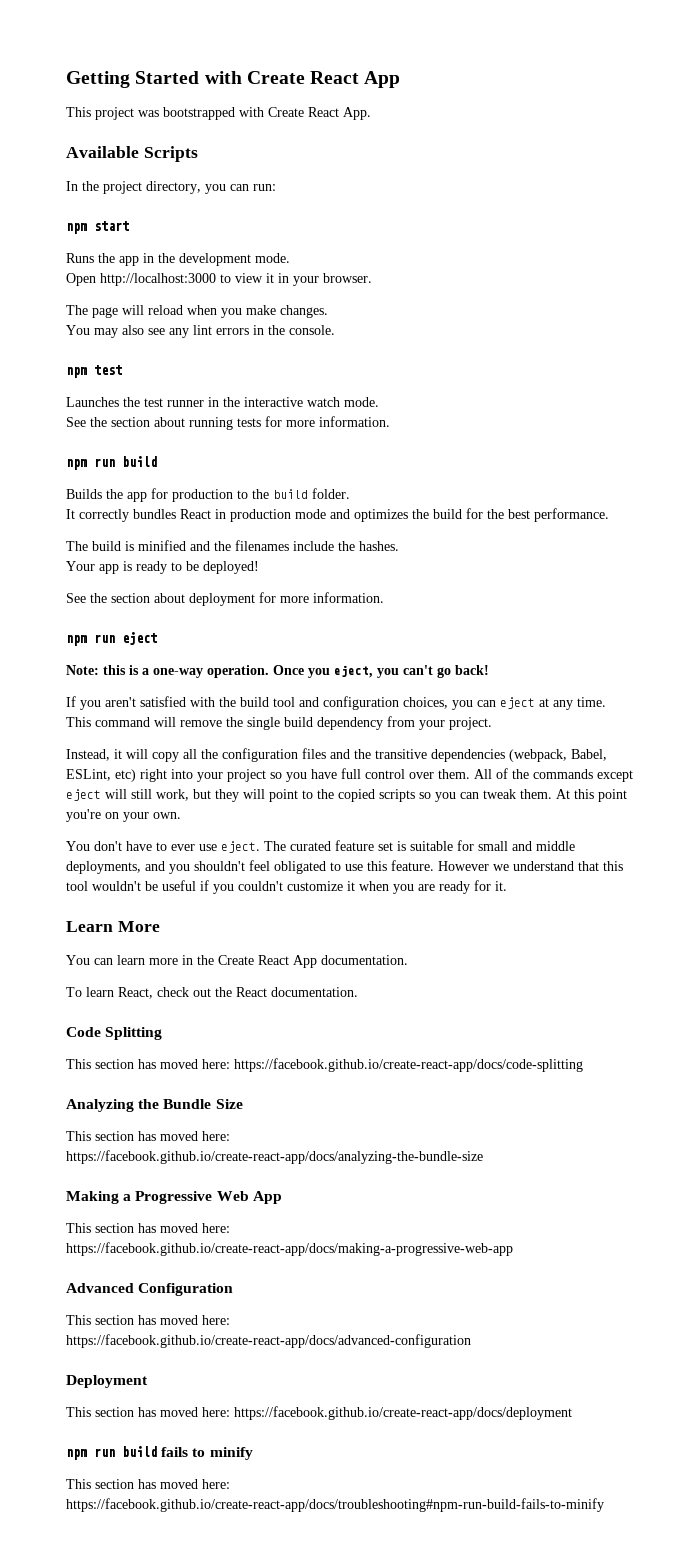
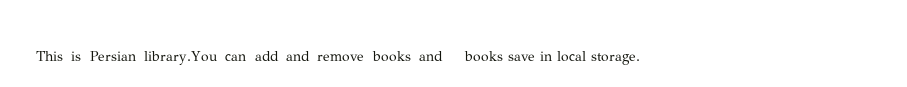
- Getting Started with Create React App
- This project was bootstrapped with Create React App.
- Available Scripts
- In the project directory, you can run:
- npm start
- Runs the app in the development mode.
- Open http://localhost:3000 to view it in your browser.
- The page will reload when you make changes.
- You may also see any lint errors in the console.
- npm test
- Launches the test runner in the interactive watch mode.
- See the section about running tests for more information.
- npm run build
- Builds the app for production to the build folder.
- It correctly bundles React in production mode and optimizes the build for the best performance.
- The build is minified and the filenames include the hashes.
- Your app is ready to be deployed!
- See the section about deployment for more information.
- npm run eject
- Note: this is a one-way operation. Once you eject, you can't go back!
- If you aren't satisfied with the build tool and configuration choices, you can eject at any time. This command will remove the single build dependency from your project.
- Instead, it will copy all the configuration files and the transitive dependencies (webpack, Babel, ESLint, etc) right into your project so you have full control over them. All of the commands except eject will still work, but they will point to the copied scripts so you can tweak them. At this point you're on your own.
- You don't have to ever use eject. The curated feature set is suitable for small and middle deployments, and you shouldn't feel obligated to use this feature. However we understand that this tool wouldn't be useful if you couldn't customize it when you are ready for it.
- Learn More
- You can learn more in the Create React App documentation.
- To learn React, check out the React documentation.
- Code Splitting
- This section has moved here: https://facebook.github.io/create-react-app/docs/code-splitting
- Analyzing the Bundle Size
- This section has moved here: https://facebook.github.io/create-react-app/docs/analyzing-the-bundle-size
- Making a Progressive Web App
- This section has moved here: https://facebook.github.io/create-react-app/docs/making-a-progressive-web-app
- Advanced Configuration
- This section has moved here: https://facebook.github.io/create-react-app/docs/advanced-configuration
- Deployment
- This section has moved here: https://facebook.github.io/create-react-app/docs/deployment
- npm run build fails to minify
- This section has moved here: https://facebook.github.io/create-react-app/docs/troubleshooting#npm-run-build-fails-to-minify
+ This is Persian library.You can add and remove books and books save in local storage.

